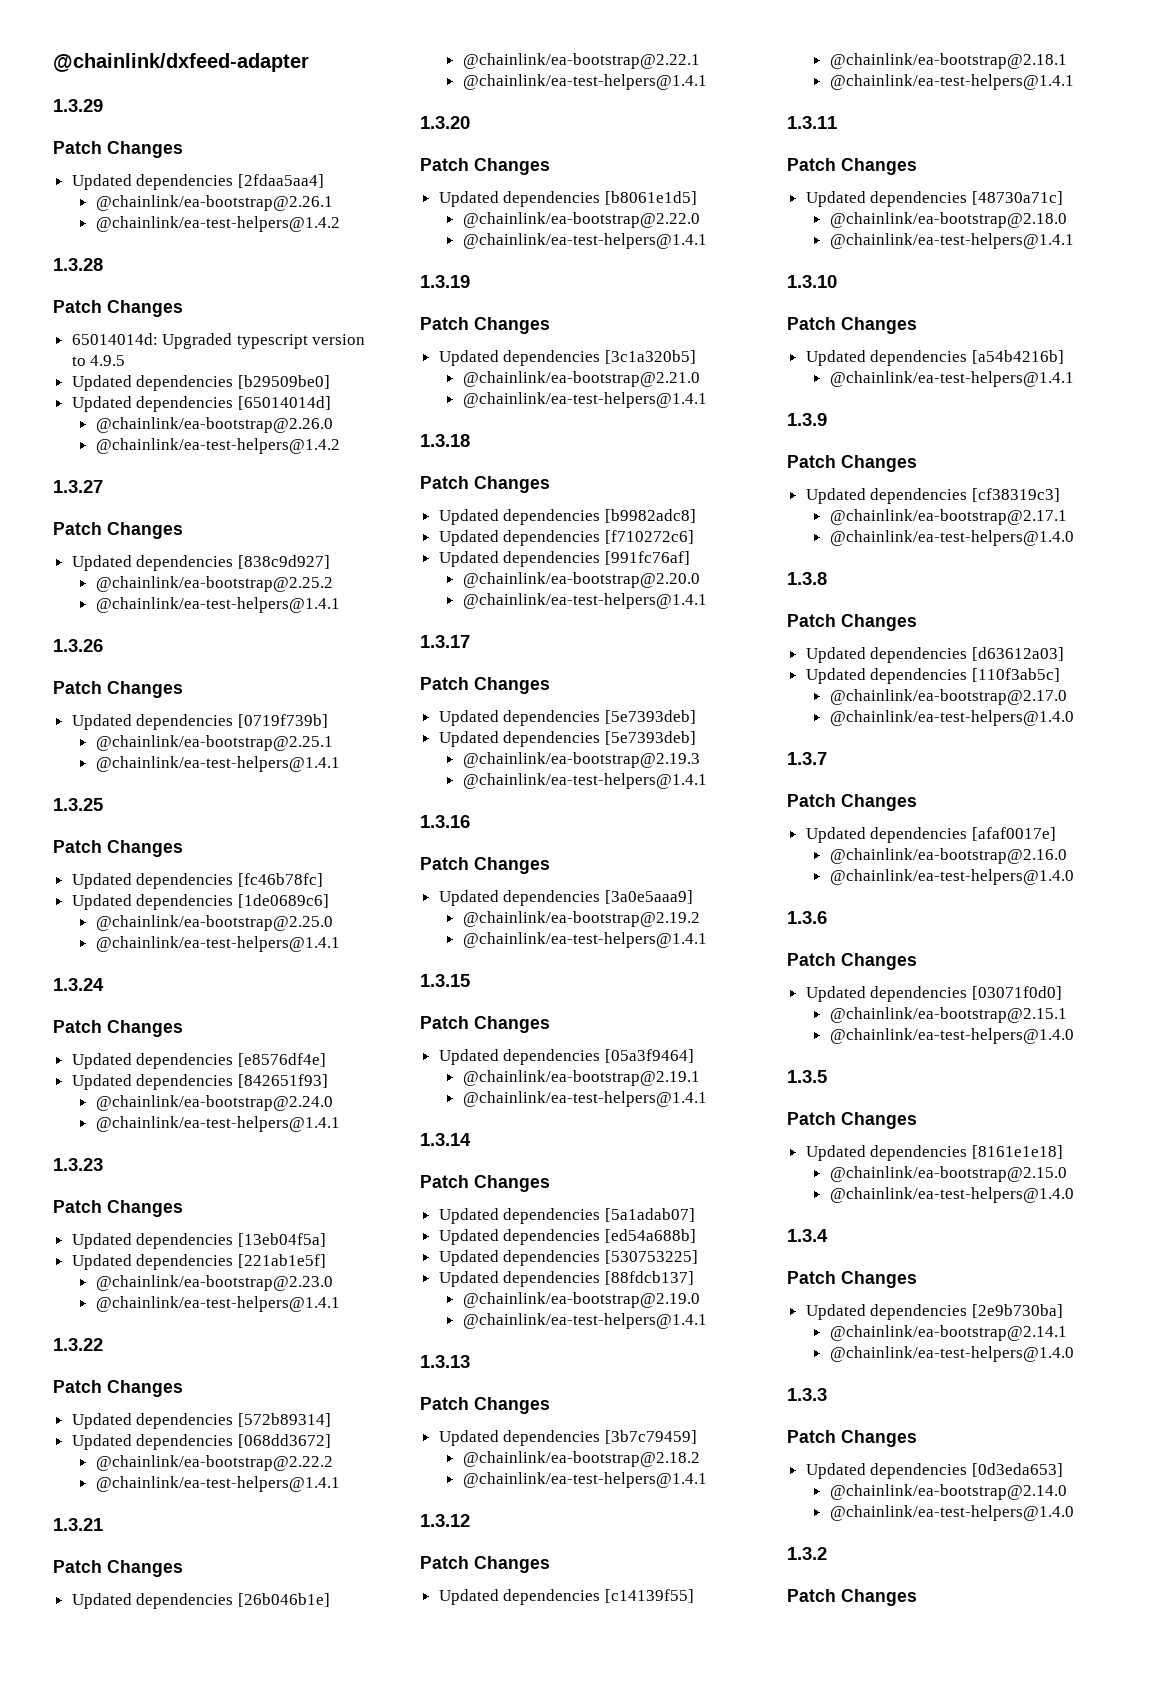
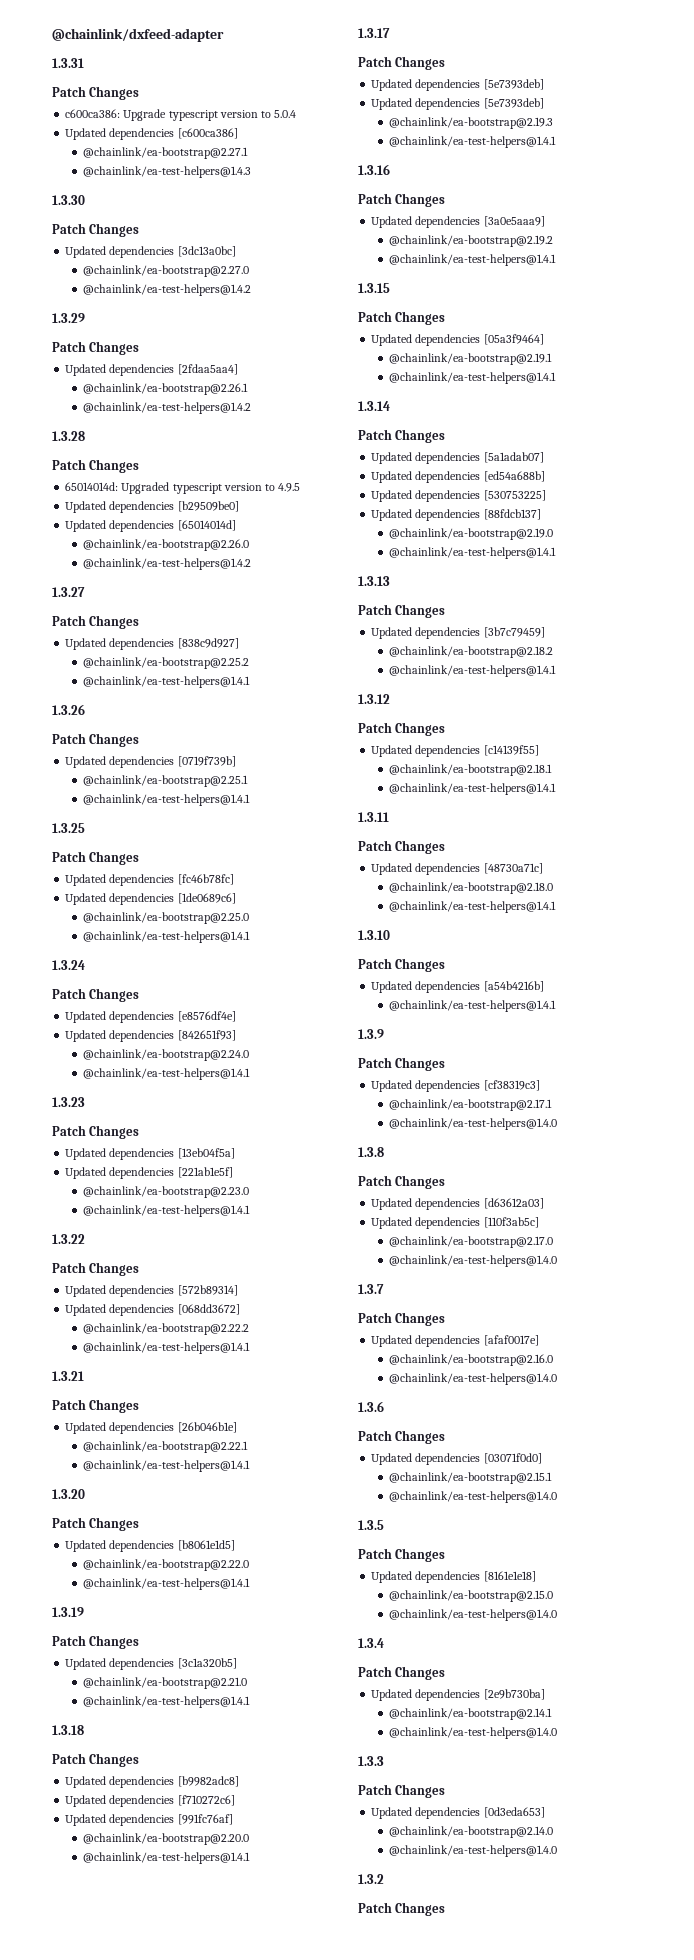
+ 1.3.31
+ Patch Changes
+ c600ca386: Upgrade typescript version to 5.0.4
+ Updated dependencies [c600ca386]
+ @chainlink/ea-bootstrap@2.27.1
+ @chainlink/ea-test-helpers@1.4.3
+ 1.3.30
+ Patch Changes
+ Updated dependencies [3dc13a0bc]
+ @chainlink/ea-bootstrap@2.27.0
+ @chainlink/ea-test-helpers@1.4.2

